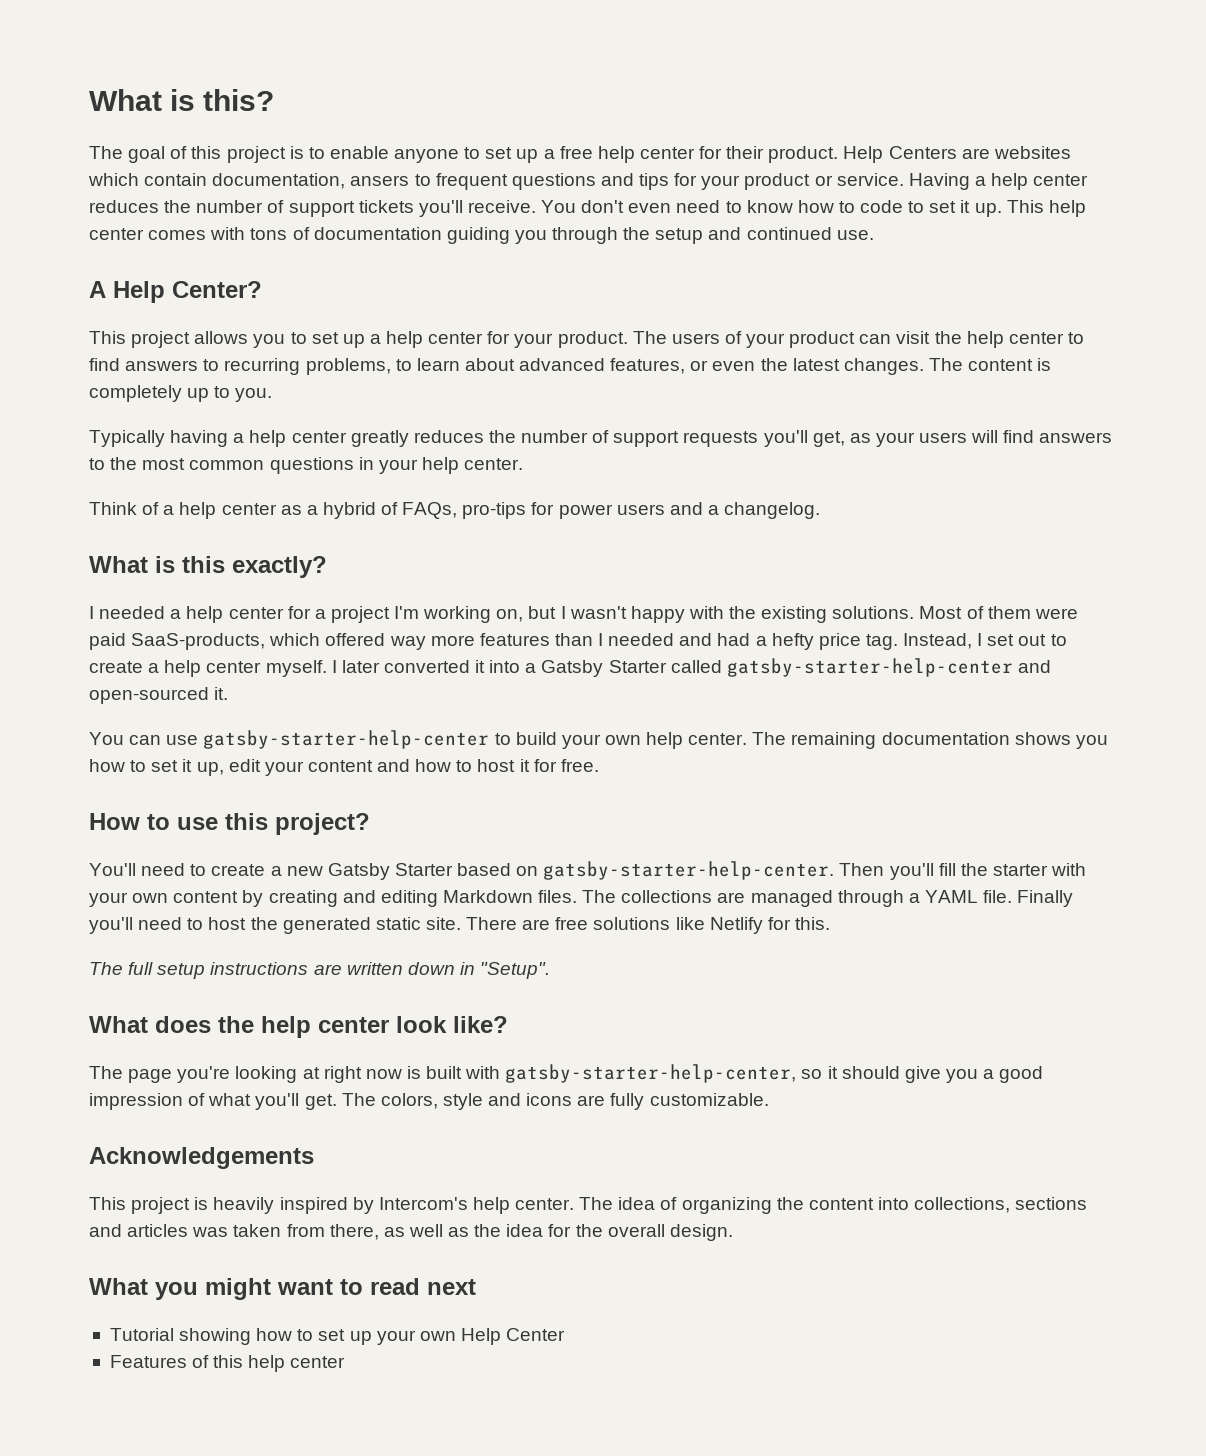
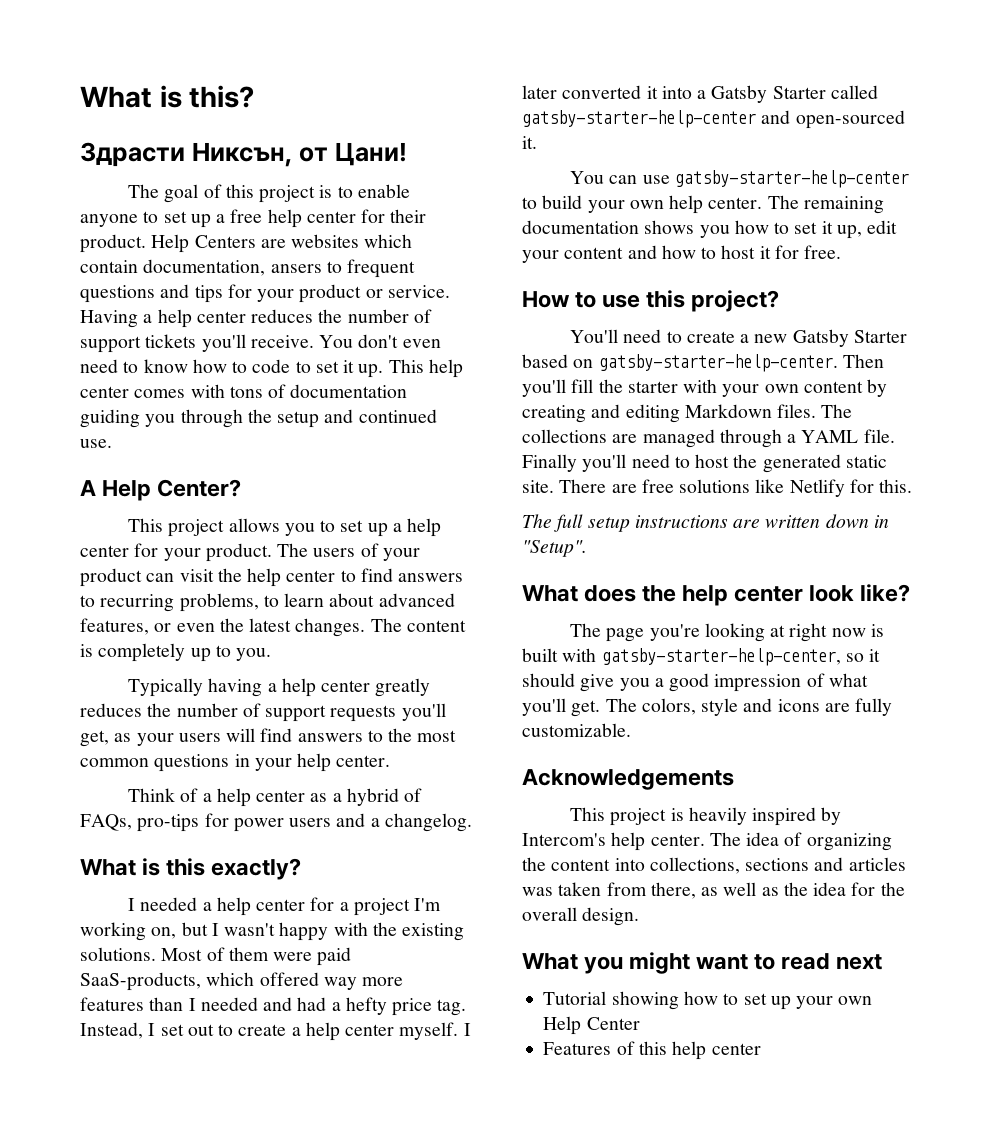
+ Здрасти Никсън, от Цани!

